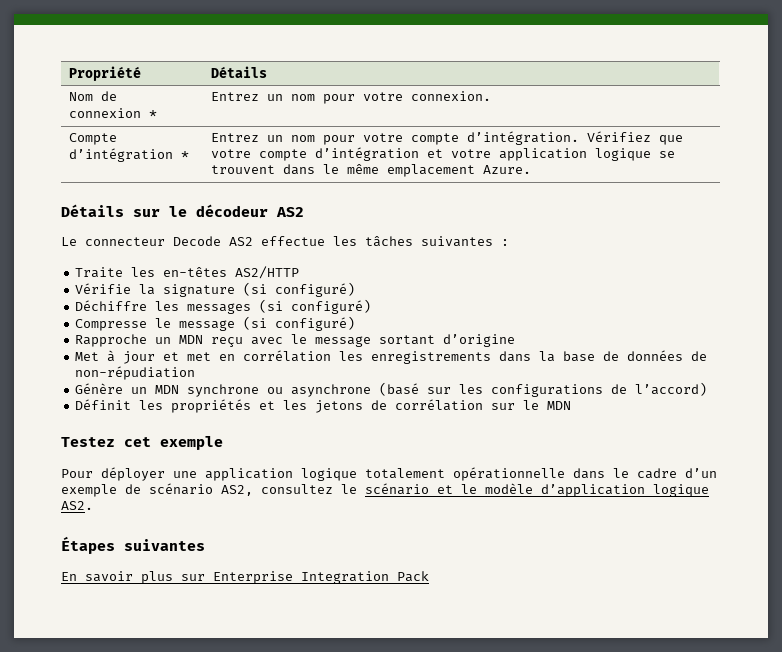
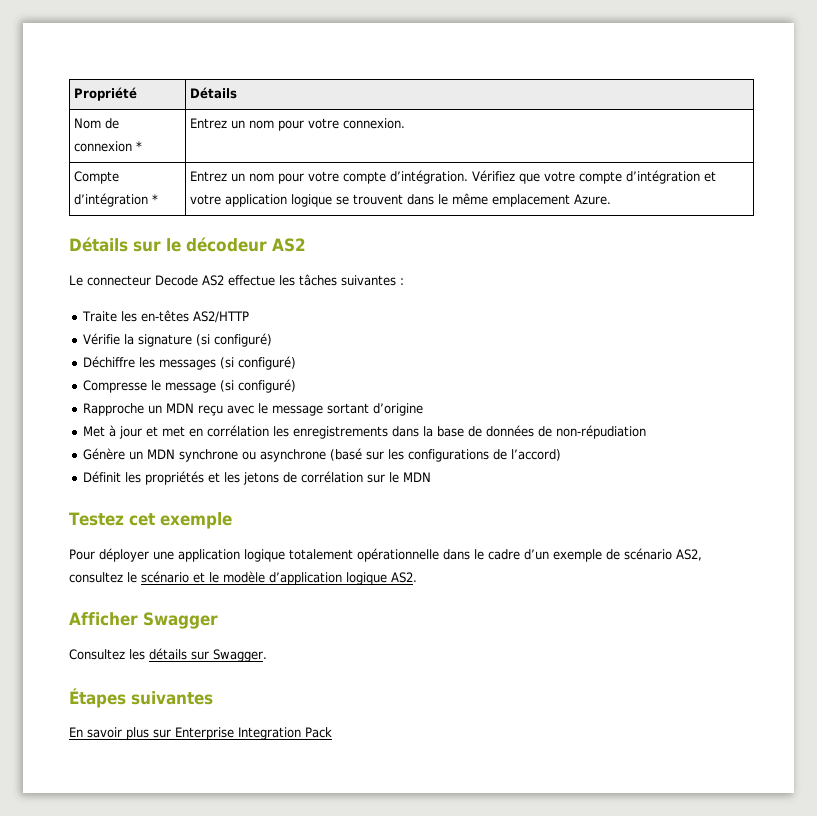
+ Afficher Swagger
+ Consultez les détails sur Swagger.

